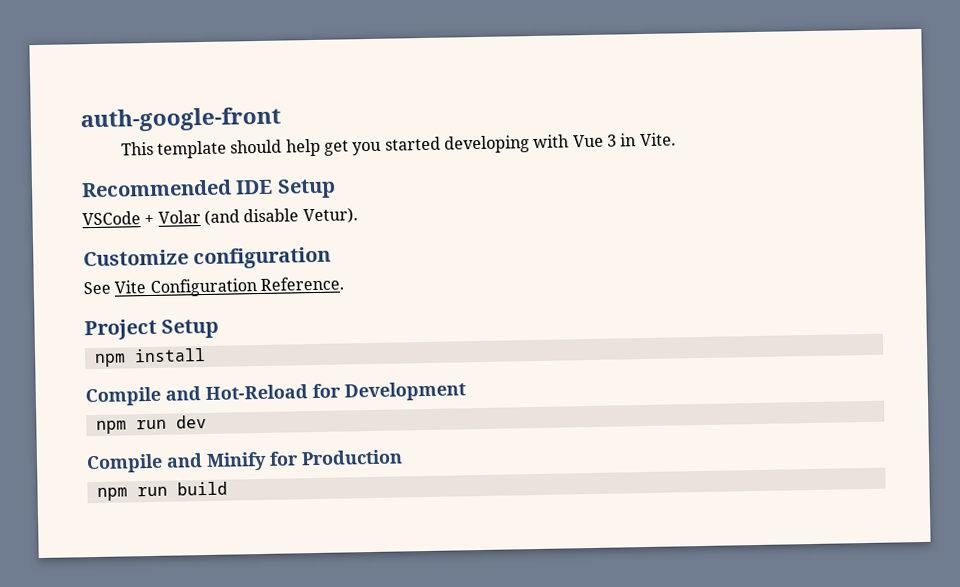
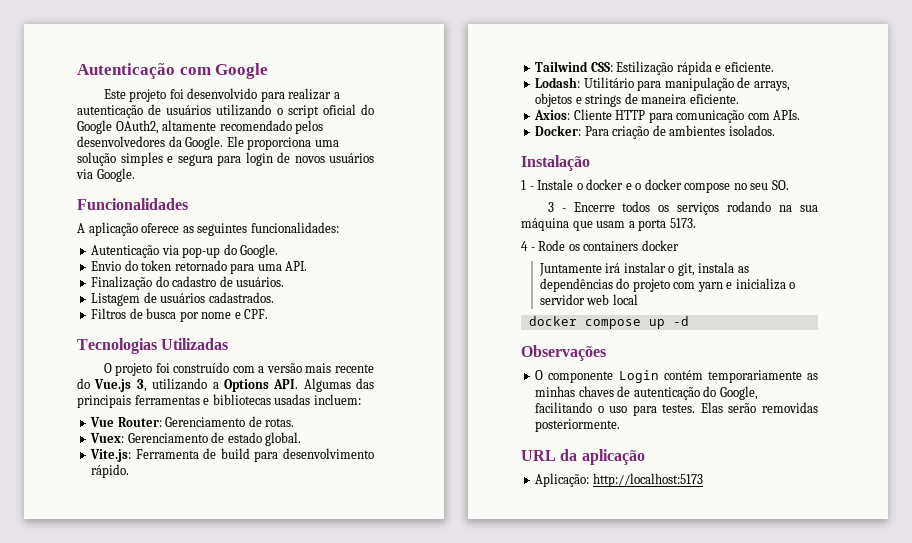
- auth-google-front
- This template should help get you started developing with Vue 3 in Vite.
- Recommended IDE Setup
- VSCode + Volar (and disable Vetur).
- Customize configuration
- See Vite Configuration Reference.
- Project Setup
- npm install
- Compile and Hot-Reload for Development
- npm run dev
- Compile and Minify for Production
- npm run build
+ Autenticação com Google
+ Este projeto foi desenvolvido para realizar a autenticação de usuários utilizando o script oficial do Google OAuth2, altamente recomendado pelos desenvolvedores da Google. Ele proporciona uma solução simples e segura para login de novos usuários via Google.
+ Funcionalidades
+ A aplicação oferece as seguintes funcionalidades:
+ Autenticação via pop-up do Google.
+ Envio do token retornado para uma API.
+ Finalização do cadastro de usuários.
+ Listagem de usuários cadastrados.
+ Filtros de busca por nome e CPF.
+ Tecnologias Utilizadas
+ O projeto foi construído com a versão mais recente do Vue.js 3, utilizando a Options API. Algumas das principais ferramentas e bibliotecas usadas incluem:
+ Vue Router: Gerenciamento de rotas.
+ Vuex: Gerenciamento de estado global.
+ Vite.js: Ferramenta de build para desenvolvimento rápido.
+ Tailwind CSS: Estilização rápida e eficiente.
+ Lodash: Utilitário para manipulação de arrays, objetos e strings de maneira eficiente.
+ Axios: Cliente HTTP para comunicação com APIs.
+ Docker: Para criação de ambientes isolados.
+ Instalação
+ 1 - Instale o docker e o docker compose no seu SO.
+ 3 - Encerre todos os serviços rodando na sua máquina que usam a porta 5173.
+ 4 - Rode os containers docker
+ Juntamente irá instalar o git, instala as dependências do projeto com yarn e inicializa o servidor web local
+ docker compose up -d
+ Observações
+ O componente Login contém temporariamente as minhas chaves de autenticação do Google, facilitando o uso para testes. Elas serão removidas posteriormente.
+ URL da aplicação
+ Aplicação: http://localhost:5173

